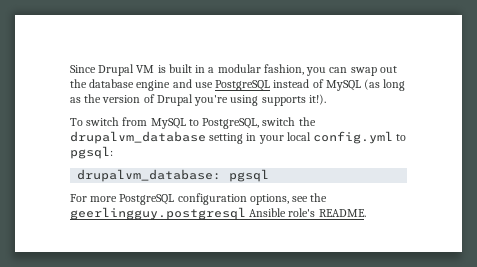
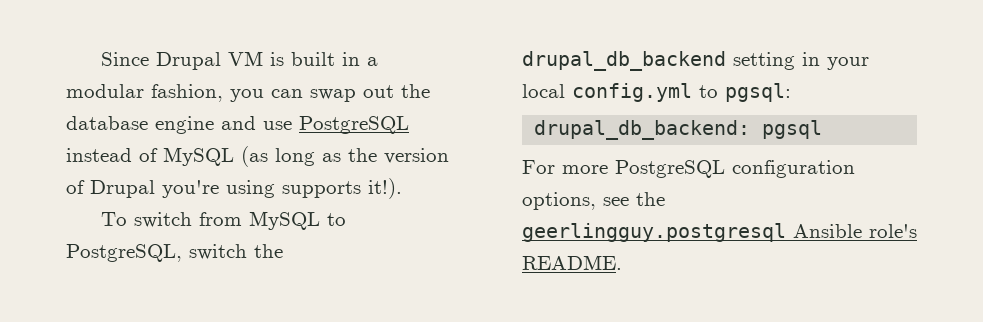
- To switch from MySQL to PostgreSQL, switch the drupalvm_database setting in your local config.yml to pgsql:
+ To switch from MySQL to PostgreSQL, switch the drupal_db_backend setting in your local config.yml to pgsql:
- drupalvm_database: pgsql
+ drupal_db_backend: pgsql

